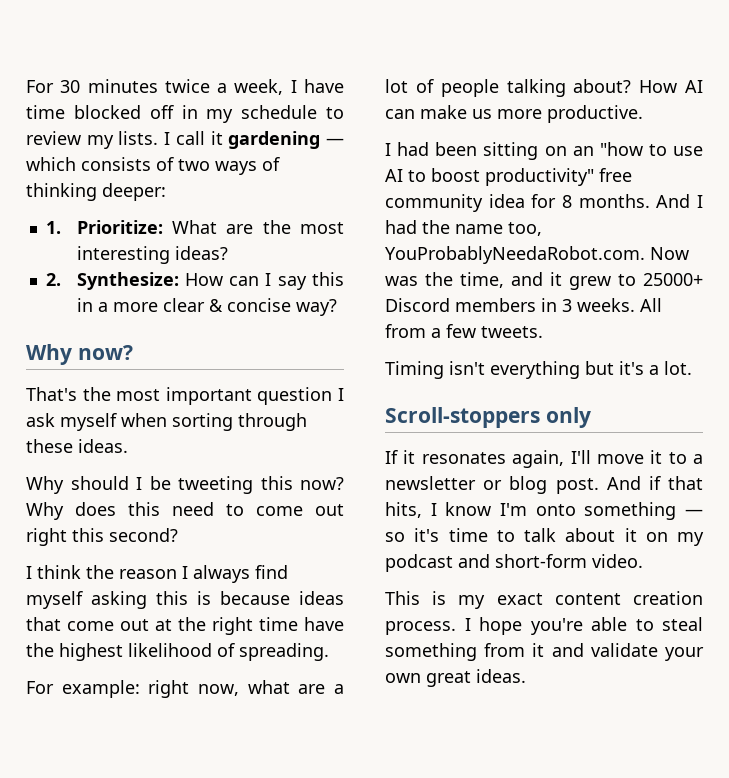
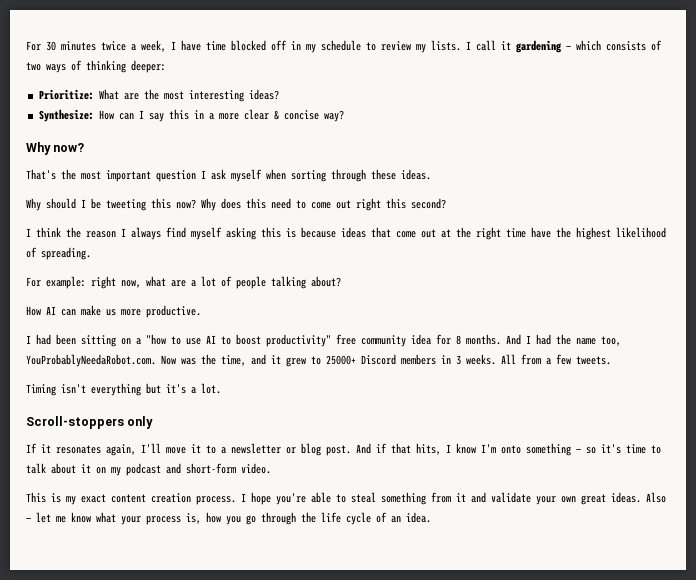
- 1. Prioritize: What are the most interesting ideas?
+ Prioritize: What are the most interesting ideas?
- 2. Synthesize: How can I say this in a more clear & concise way?
+ Synthesize: How can I say this in a more clear & concise way?
- For example: right now, what are a lot of people talking about? How AI can make us more productive.
+ For example: right now, what are a lot of people talking about?
+ How AI can make us more productive.
- I had been sitting on an "how to use AI to boost productivity" free community idea for 8 months.
+ I had been sitting on a "how to use AI to boost productivity" free community idea for 8 months.
+ Also — let me know what your process is, how you go through the life cycle of an idea.

